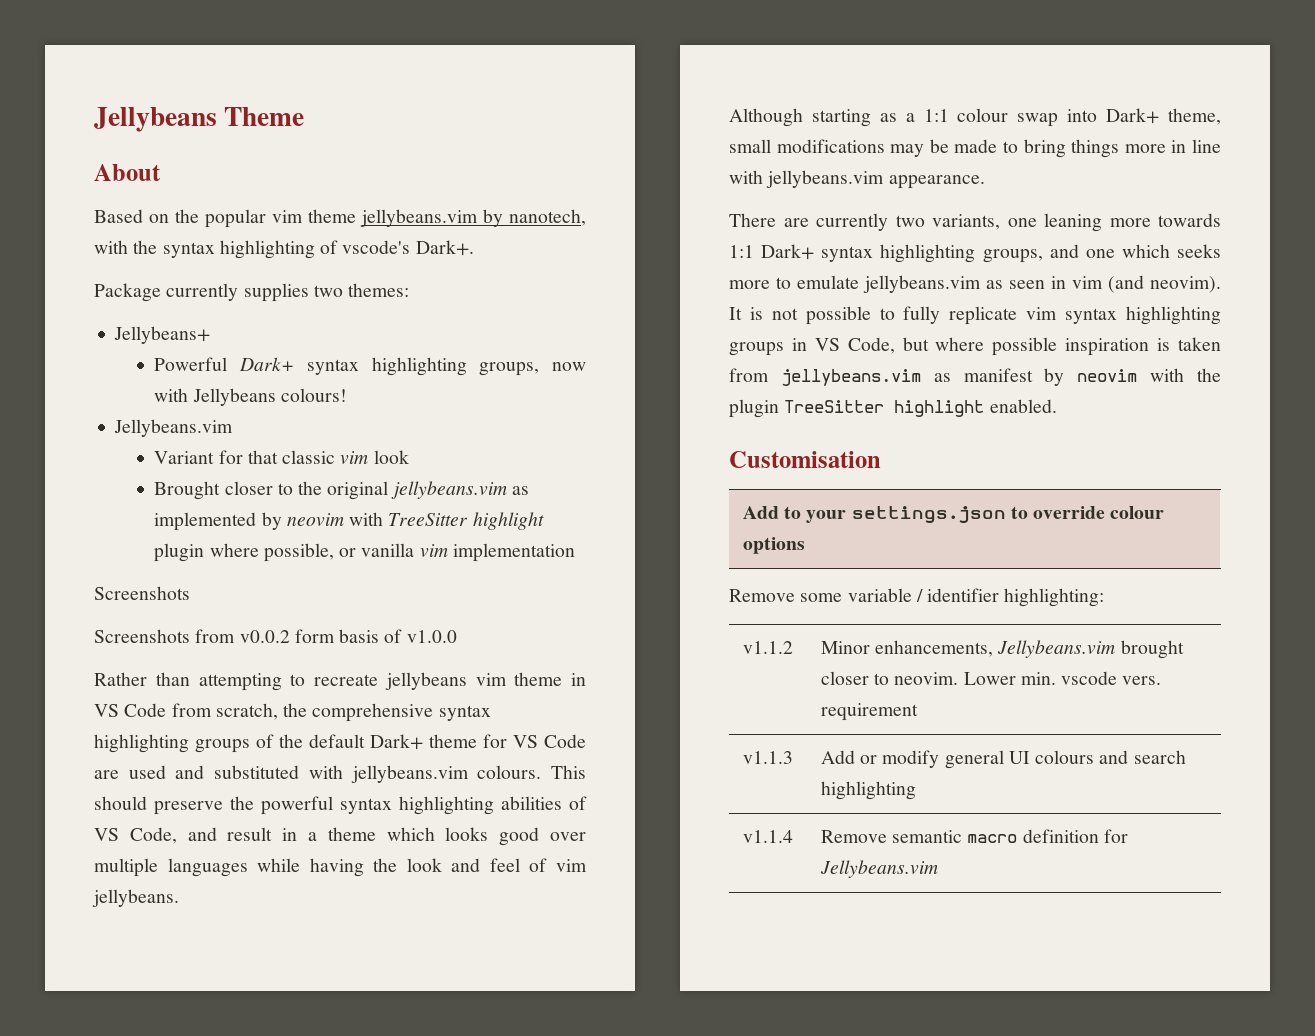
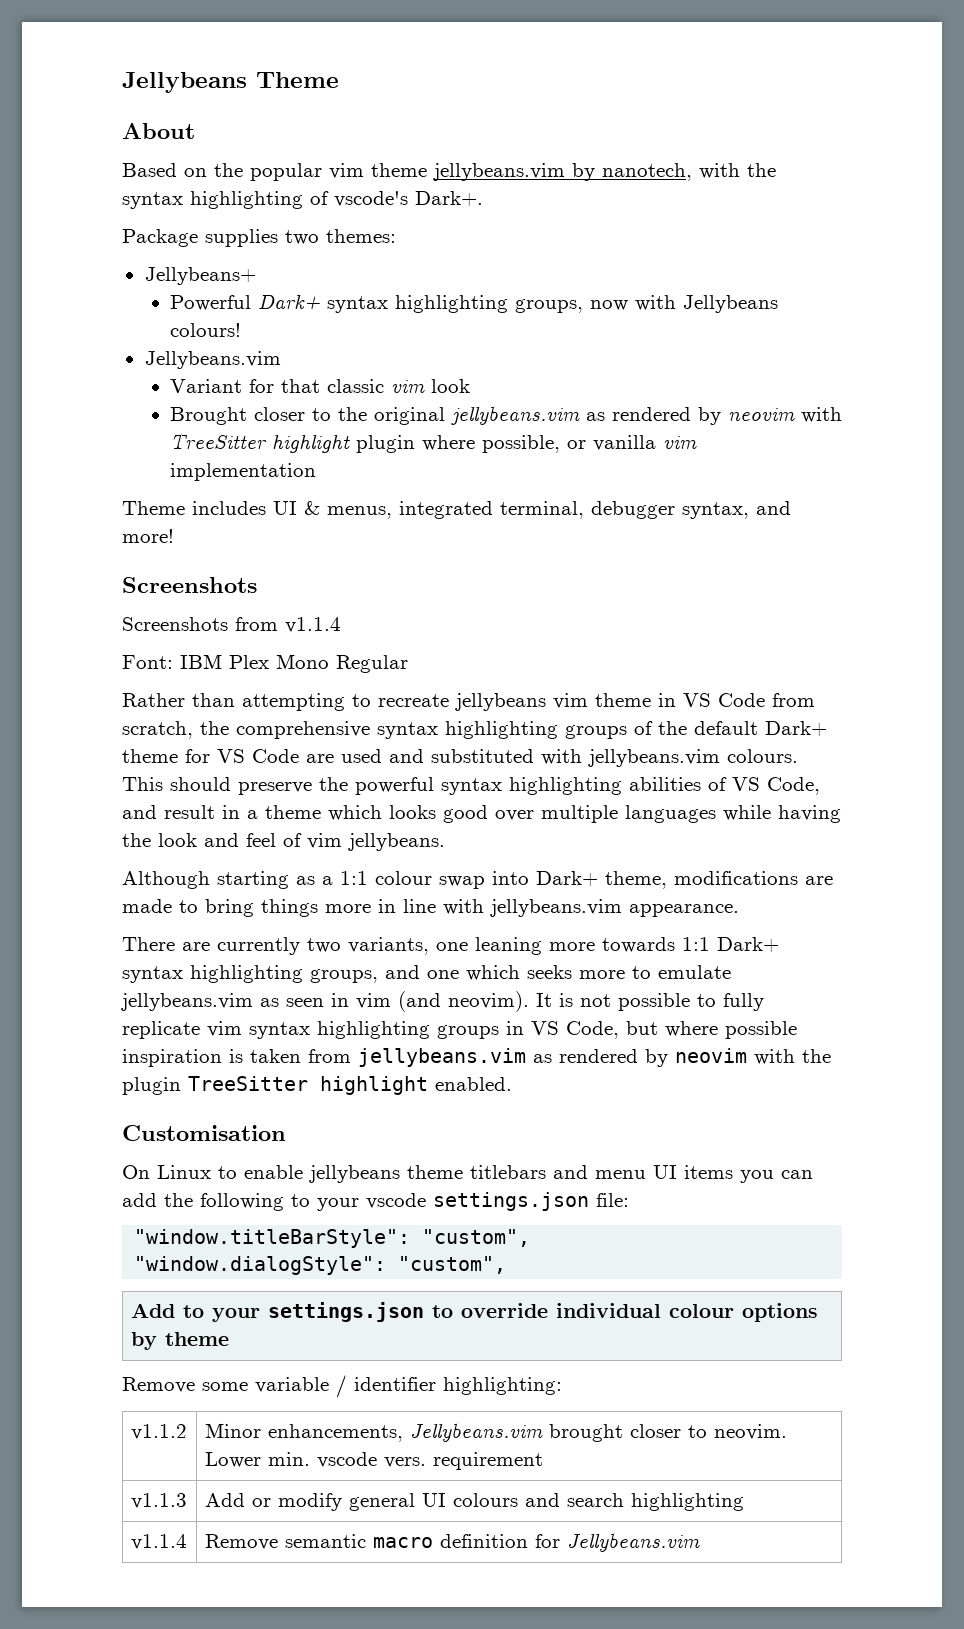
- Package currently supplies two themes:
+ Package supplies two themes:
- Brought closer to the original jellybeans.vim as implemented by neovim with TreeSitter highlight plugin where possible, or vanilla vim implementation
+ Brought closer to the original jellybeans.vim as rendered by neovim with TreeSitter highlight plugin where possible, or vanilla vim implementation
+ Theme includes UI & menus, integrated terminal, debugger syntax, and more!
  Screenshots
- Screenshots from v0.0.2 form basis of v1.0.0
+ Screenshots from v1.1.4
+ Font: IBM Plex Mono Regular
- Although starting as a 1:1 colour swap into Dark+ theme, small modifications may be made to bring things more in line with jellybeans.vim appearance.
+ Although starting as a 1:1 colour swap into Dark+ theme, modifications are made to bring things more in line with jellybeans.vim appearance.
- It is not possible to fully replicate vim syntax highlighting groups in VS Code, but where possible inspiration is taken from jellybeans.vim as manifest by neovim with the plugin TreeSitter highlight enabled.
+ It is not possible to fully replicate vim syntax highlighting groups in VS Code, but where possible inspiration is taken from jellybeans.vim as rendered by neovim with the plugin TreeSitter highlight enabled.
+ On Linux to enable jellybeans theme titlebars and menu UI items you can add the following to your vscode settings.json file:
+ "window.titleBarStyle": "custom",
+ "window.dialogStyle": "custom",
- Add to your settings.json to override colour options
+ Add to your settings.json to override individual colour options by theme

